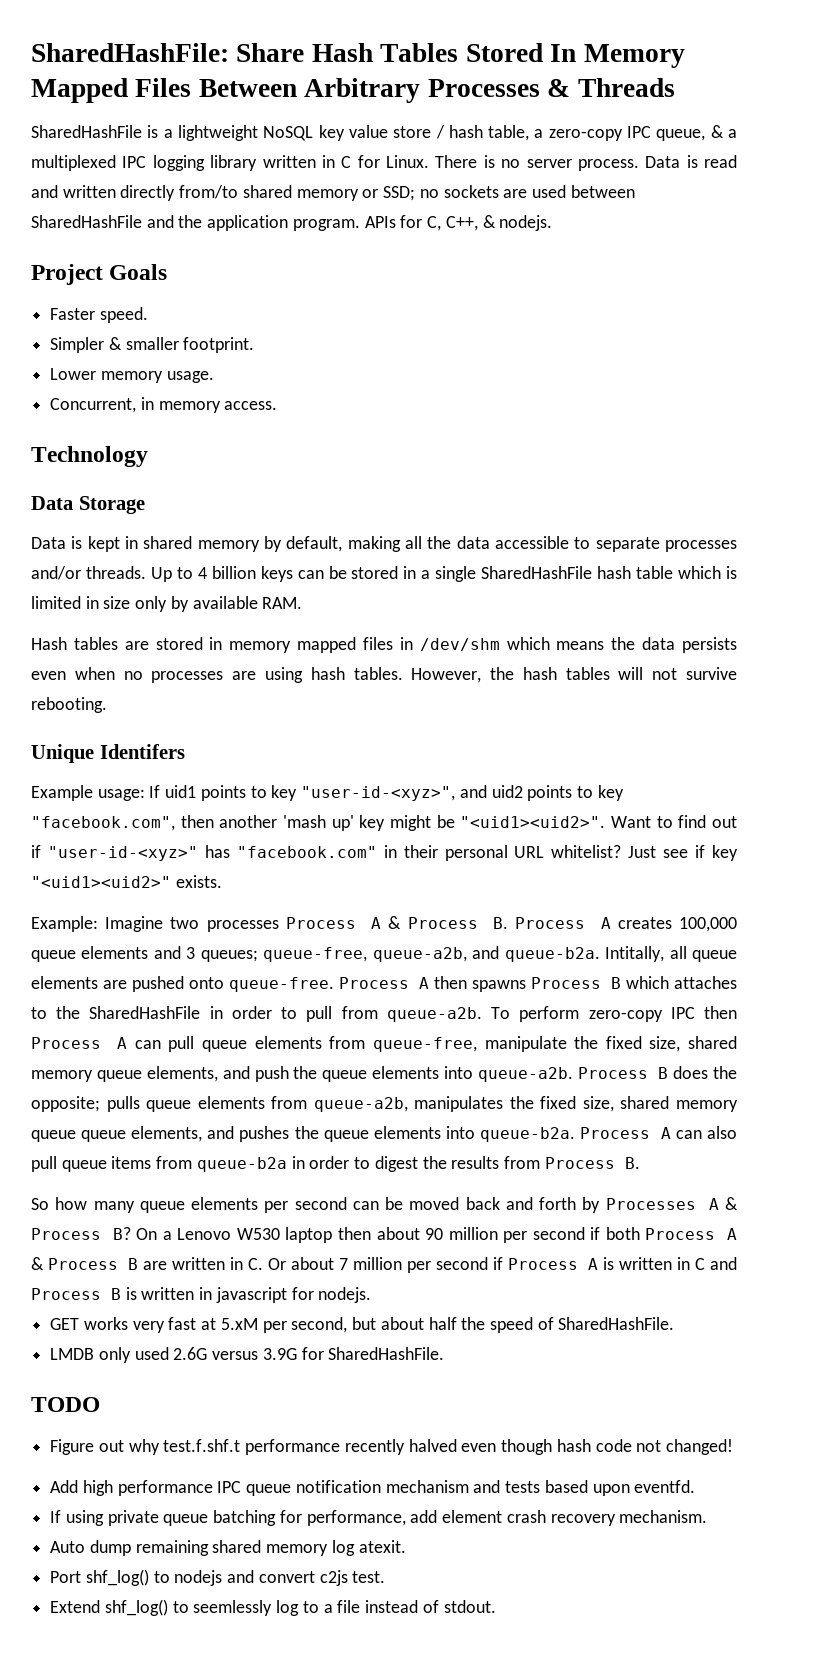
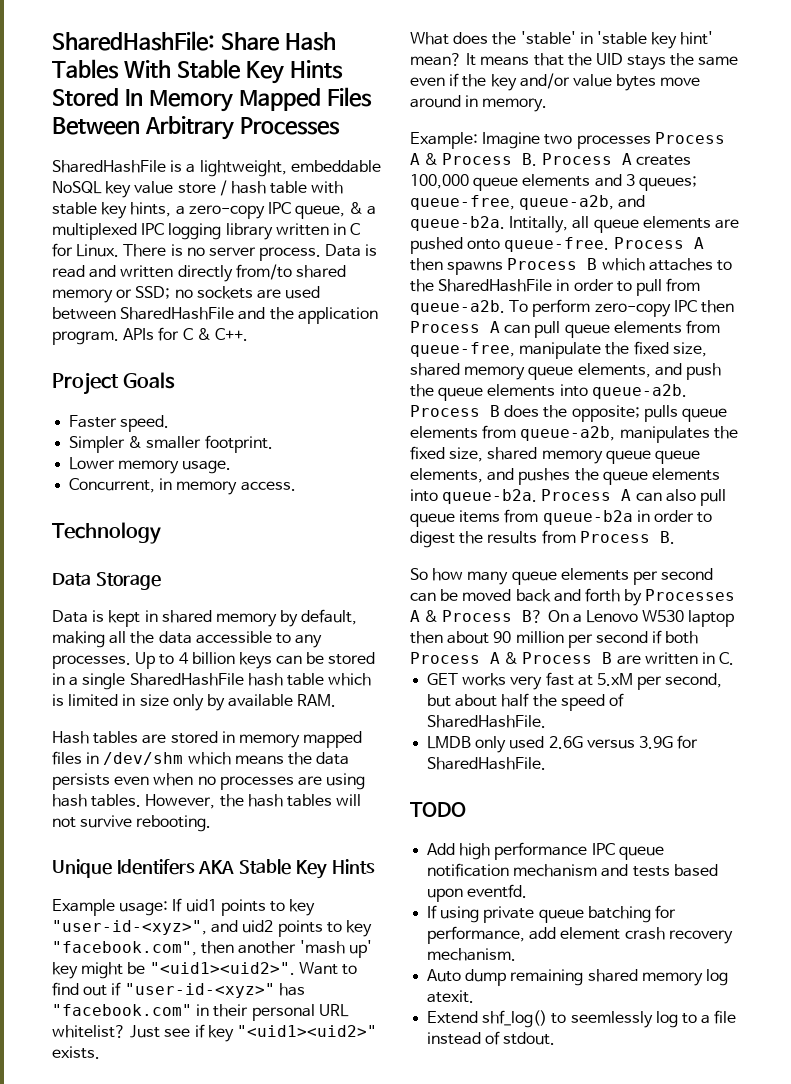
- SharedHashFile: Share Hash Tables Stored In Memory Mapped Files Between Arbitrary Processes & Threads
+ SharedHashFile: Share Hash Tables With Stable Key Hints Stored In Memory Mapped Files Between Arbitrary Processes
- SharedHashFile is a lightweight NoSQL key value store / hash table, a zero-copy IPC queue, & a multiplexed IPC logging library written in C for Linux.
+ SharedHashFile is a lightweight, embeddable NoSQL key value store / hash table with stable key hints, a zero-copy IPC queue, & a multiplexed IPC logging library written in C for Linux.
- APIs for C, C++, & nodejs.
+ APIs for C & C++.
- Data is kept in shared memory by default, making all the data accessible to separate processes and/or threads.
+ Data is kept in shared memory by default, making all the data accessible to any processes.
- Unique Identifers
+ Unique Identifers AKA Stable Key Hints
+ What does the 'stable' in 'stable key hint' mean? It means that the UID stays the same even if the key and/or value bytes move around in memory.
- On a Lenovo W530 laptop then about 90 million per second if both Process A & Process B are written in C. Or about 7 million per second if Process A is written in C and Process B is written in javascript for nodejs.
+ On a Lenovo W530 laptop then about 90 million per second if both Process A & Process B are written in C.
- Figure out why test.f.shf.t performance recently halved even though hash code not changed!
- Port shf_log() to nodejs and convert c2js test.

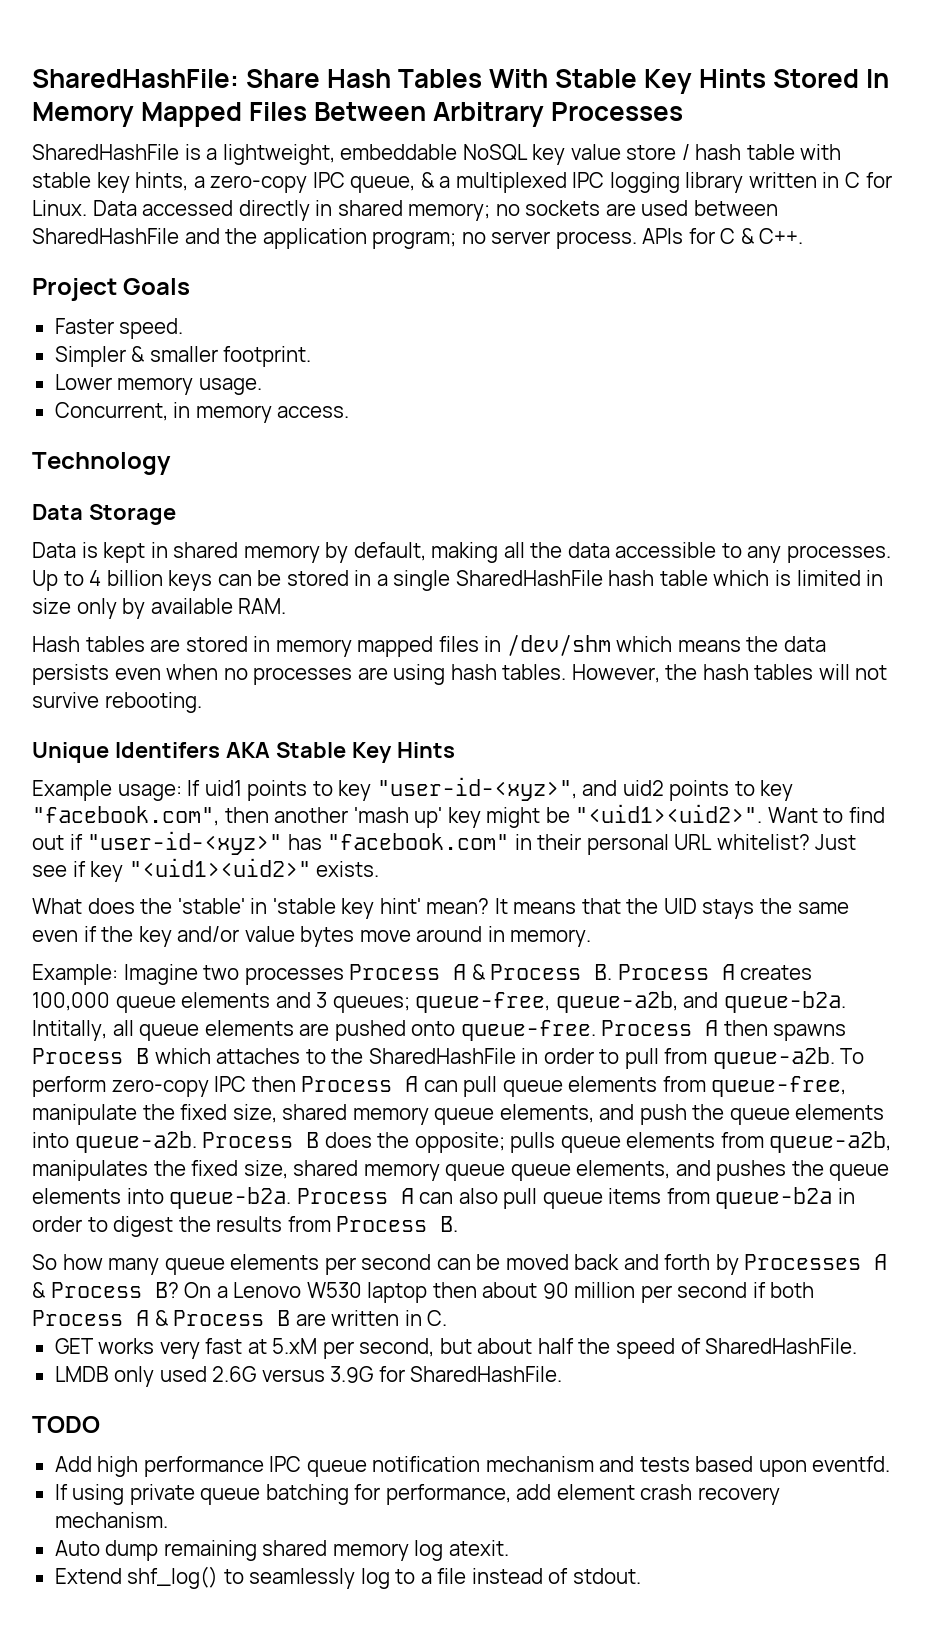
- There is no server process. Data is read and written directly from/to shared memory or SSD; no sockets are used between SharedHashFile and the application program.
+ Data accessed directly in shared memory; no sockets are used between SharedHashFile and the application program; no server process.
- Extend shf_log() to seemlessly log to a file instead of stdout.
+ Extend shf_log() to seamlessly log to a file instead of stdout.

